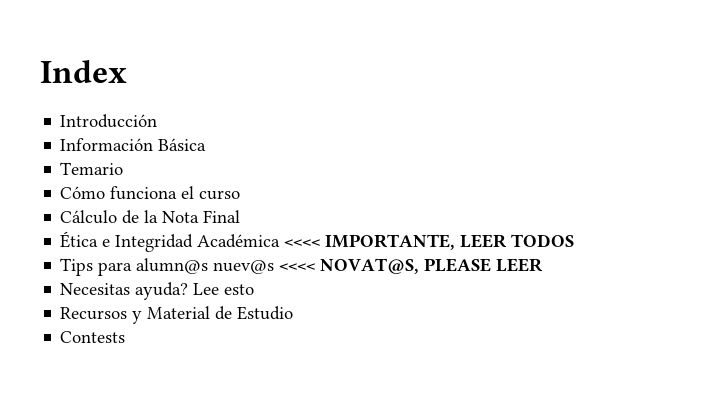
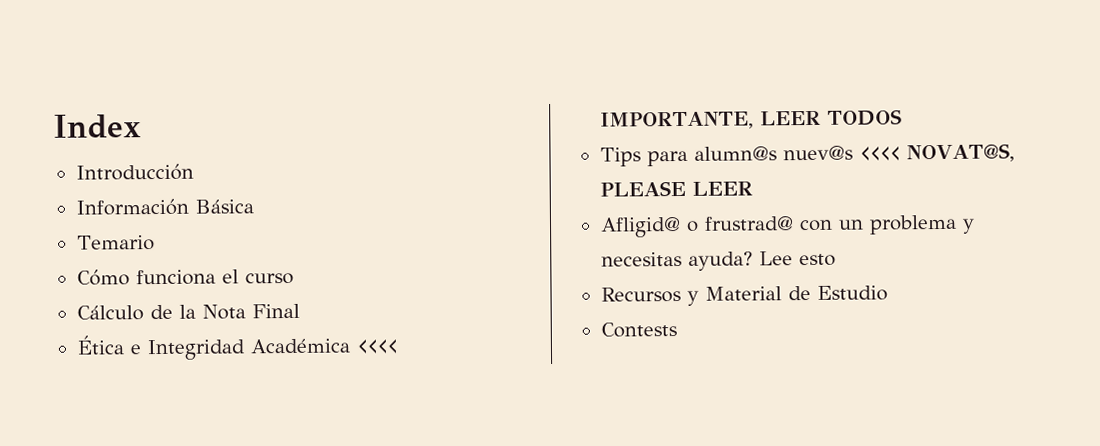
- Necesitas ayuda?
+ Afligid@ o frustrad@ con un problema y necesitas ayuda?

